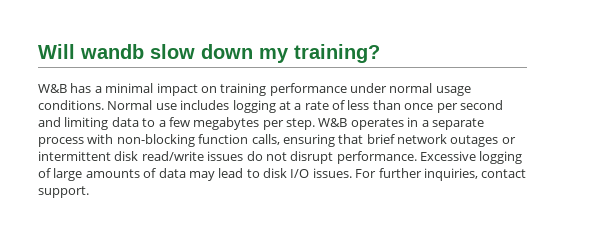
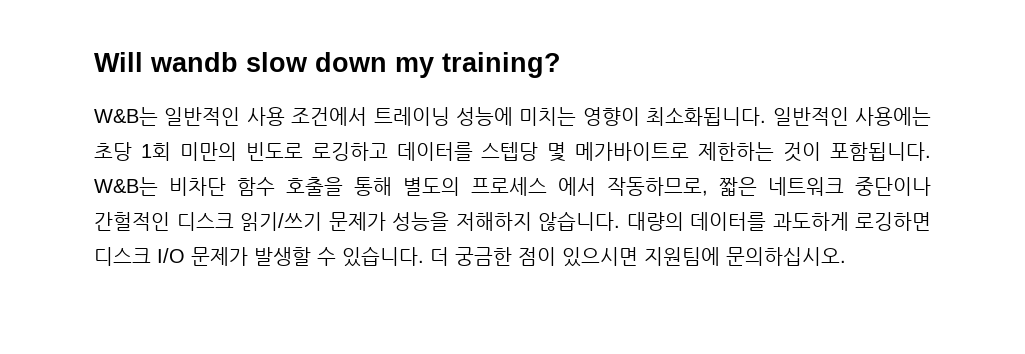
- W&B has a minimal impact on training performance under normal usage conditions. Normal use includes logging at a rate of less than once per second and limiting data to a few megabytes per step. W&B operates in a separate process with non-blocking function calls, ensuring that brief network outages or intermittent disk read/write issues do not disrupt performance. Excessive logging of large amounts of data may lead to disk I/O issues. For further inquiries, contact support.
+ W&B는 일반적인 사용 조건에서 트레이닝 성능에 미치는 영향이 최소화됩니다. 일반적인 사용에는 초당 1회 미만의 빈도로 로깅하고 데이터를 스텝당 몇 메가바이트로 제한하는 것이 포함됩니다. W&B는 비차단 함수 호출을 통해 별도의 프로세스 에서 작동하므로, 짧은 네트워크 중단이나 간헐적인 디스크 읽기/쓰기 문제가 성능을 저해하지 않습니다. 대량의 데이터를 과도하게 로깅하면 디스크 I/O 문제가 발생할 수 있습니다. 더 궁금한 점이 있으시면 지원팀에 문의하십시오.

